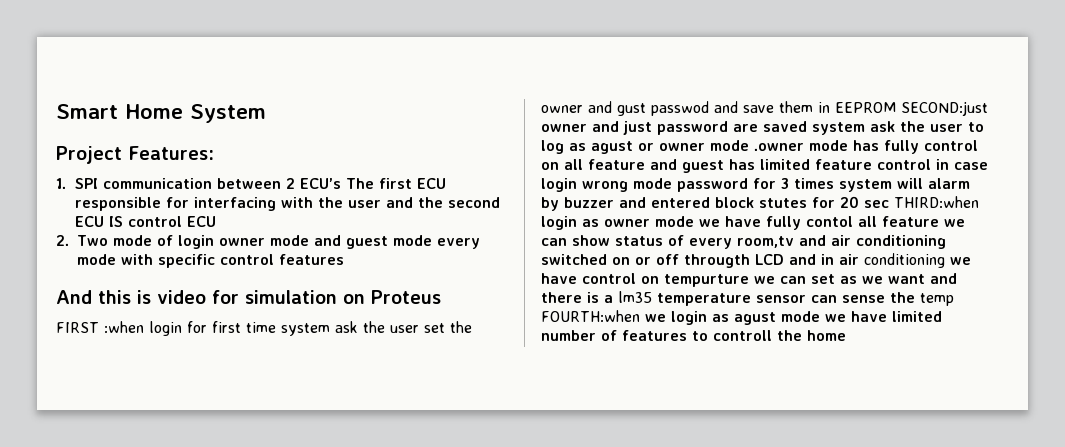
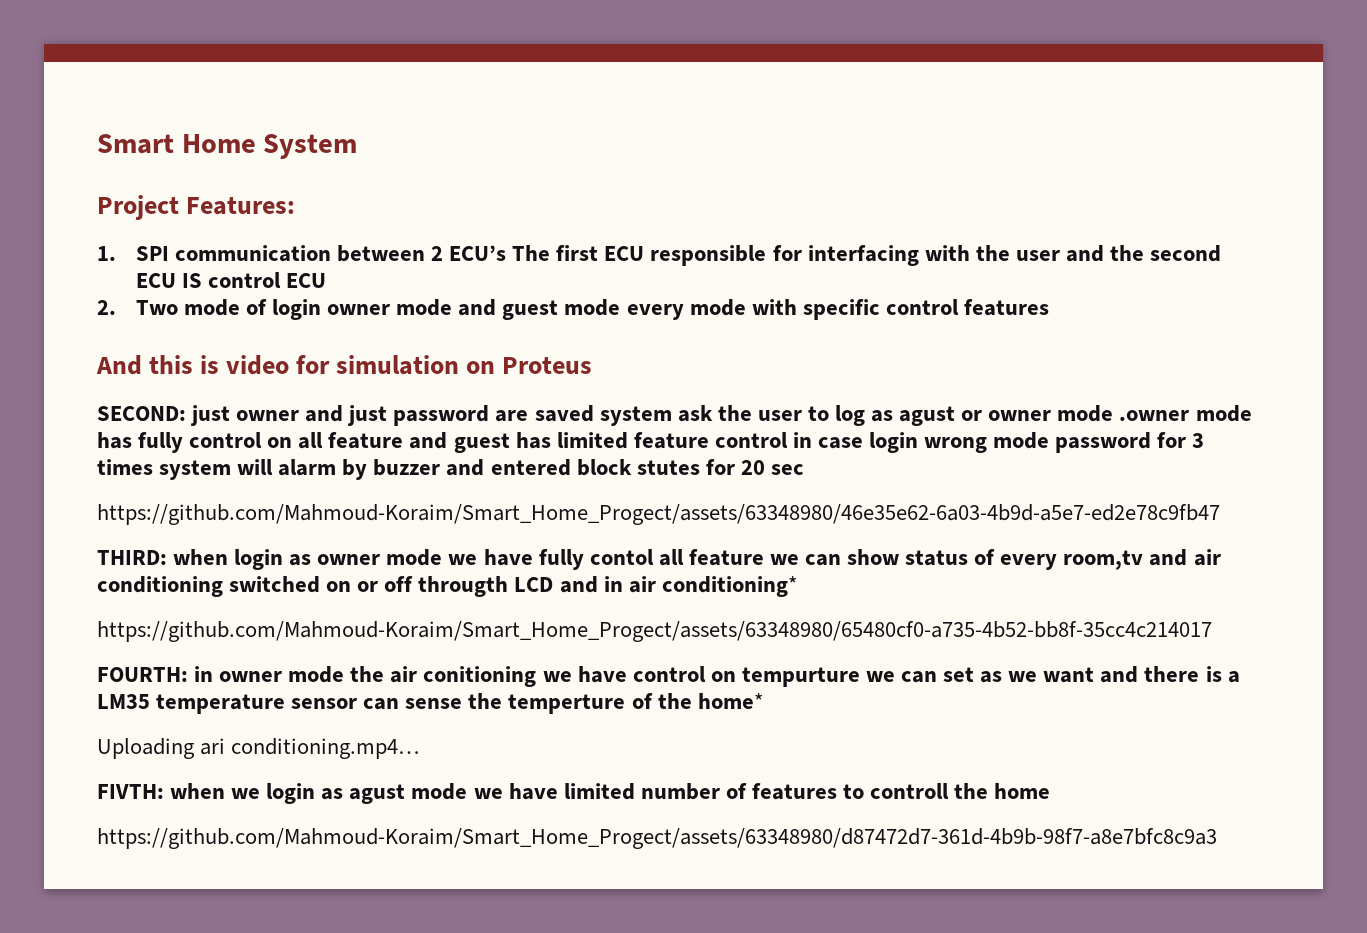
- FIRST :when login for first time system ask the user set the owner and gust passwod and save them in EEPROM SECOND:just owner and just password are saved system ask the user to log as agust or owner mode .owner mode has fully control on all feature and guest has limited feature control in case login wrong mode password for 3 times system will alarm by buzzer and entered block stutes for 20 sec THIRD:when login as owner mode we have fully contol all feature we can show status of every room,tv and air conditioning switched on or off througth LCD and in air conditioning we have control on tempurture we can set as we want and there is a lm35 temperature sensor can sense the temp FOURTH:when we login as agust mode we have limited number of features to controll the home
+ SECOND: just owner and just password are saved system ask the user to log as agust or owner mode .owner mode has fully control on all feature and guest has limited feature control in case login wrong mode password for 3 times system will alarm by buzzer and entered block stutes for 20 sec
+ https://github.com/Mahmoud-Koraim/Smart_Home_Progect/assets/63348980/46e35e62-6a03-4b9d-a5e7-ed2e78c9fb47
+ THIRD: when login as owner mode we have fully contol all feature we can show status of every room,tv and air conditioning switched on or off througth LCD and in air conditioning*
+ https://github.com/Mahmoud-Koraim/Smart_Home_Progect/assets/63348980/65480cf0-a735-4b52-bb8f-35cc4c214017
+ FOURTH: in owner mode the air conitioning we have control on tempurture we can set as we want and there is a LM35 temperature sensor can sense the temperture of the home*
+ Uploading ari conditioning.mp4…
+ FIVTH: when we login as agust mode we have limited number of features to controll the home
+ https://github.com/Mahmoud-Koraim/Smart_Home_Progect/assets/63348980/d87472d7-361d-4b9b-98f7-a8e7bfc8c9a3

